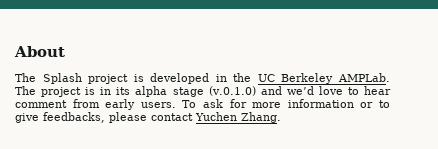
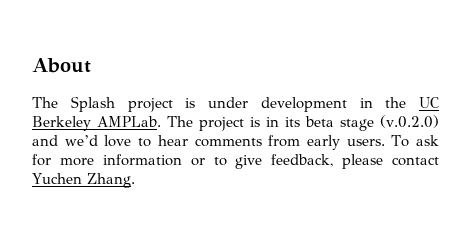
- The Splash project is developed in the UC Berkeley AMPLab.
+ The Splash project is under development in the UC Berkeley AMPLab.
- The project is in its alpha stage (v.0.1.0) and we’d love to hear comment from early users.
+ The project is in its beta stage (v.0.2.0) and we’d love to hear comments from early users.
- To ask for more information or to give feedbacks, please contact Yuchen Zhang.
+ To ask for more information or to give feedback, please contact Yuchen Zhang.

